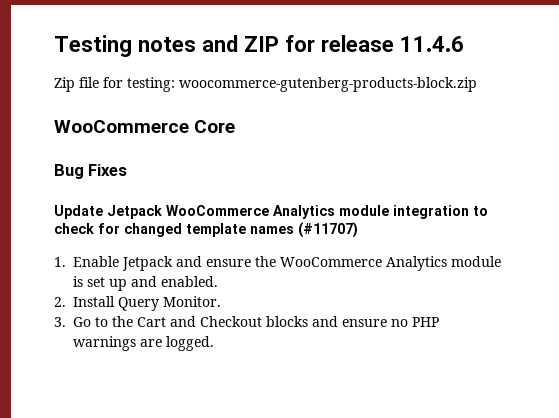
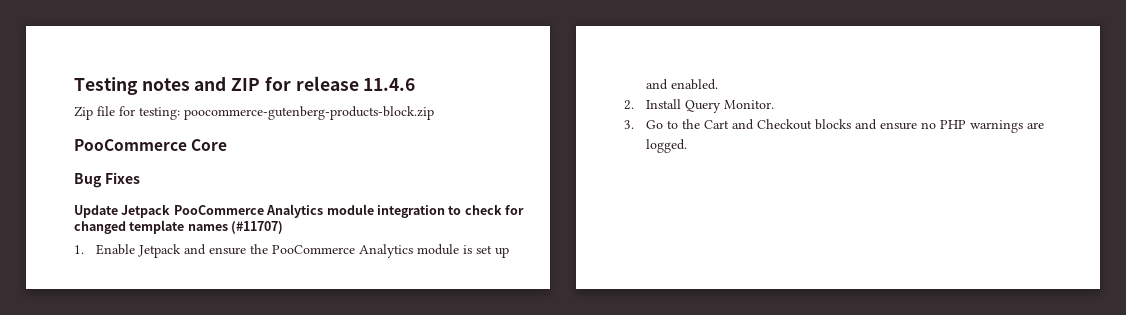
- Zip file for testing: woocommerce-gutenberg-products-block.zip
- WooCommerce Core
+ Zip file for testing: poocommerce-gutenberg-products-block.zip
+ PooCommerce Core
- Update Jetpack WooCommerce Analytics module integration to check for changed template names (#11707)
+ Update Jetpack PooCommerce Analytics module integration to check for changed template names (#11707)
- 1. Enable Jetpack and ensure the WooCommerce Analytics module is set up and enabled.
+ 1. Enable Jetpack and ensure the PooCommerce Analytics module is set up and enabled.

